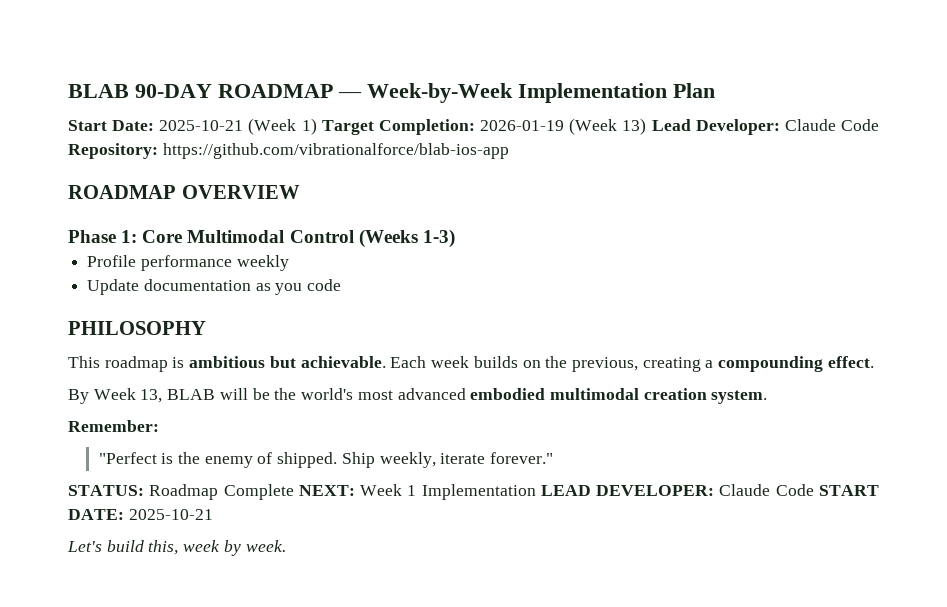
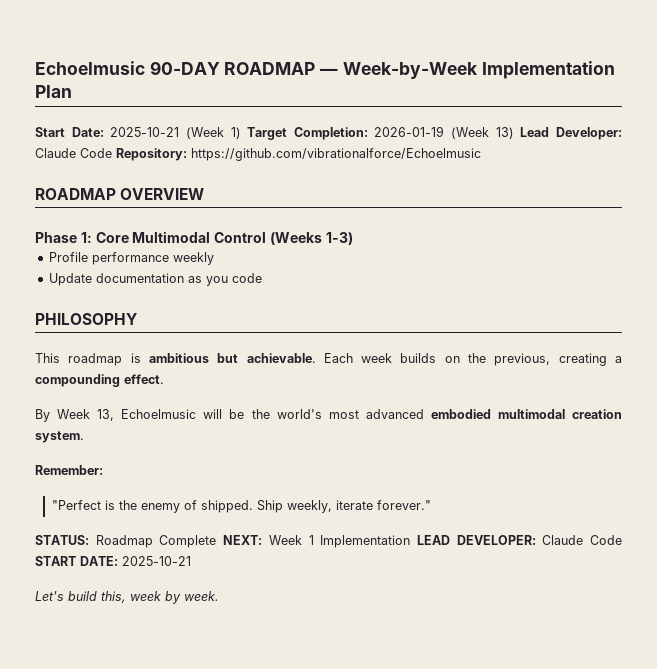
- BLAB 90-DAY ROADMAP — Week-by-Week Implementation Plan
+ Echoelmusic 90-DAY ROADMAP — Week-by-Week Implementation Plan
- Start Date: 2025-10-21 (Week 1) Target Completion: 2026-01-19 (Week 13) Lead Developer: Claude Code Repository: https://github.com/vibrationalforce/blab-ios-app
+ Start Date: 2025-10-21 (Week 1) Target Completion: 2026-01-19 (Week 13) Lead Developer: Claude Code Repository: https://github.com/vibrationalforce/Echoelmusic
- By Week 13, BLAB will be the world's most advanced embodied multimodal creation system.
+ By Week 13, Echoelmusic will be the world's most advanced embodied multimodal creation system.

